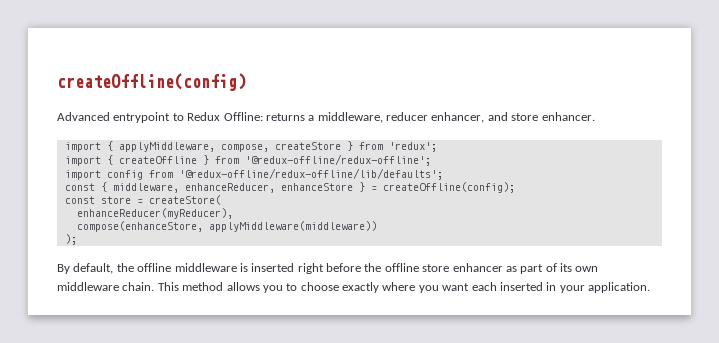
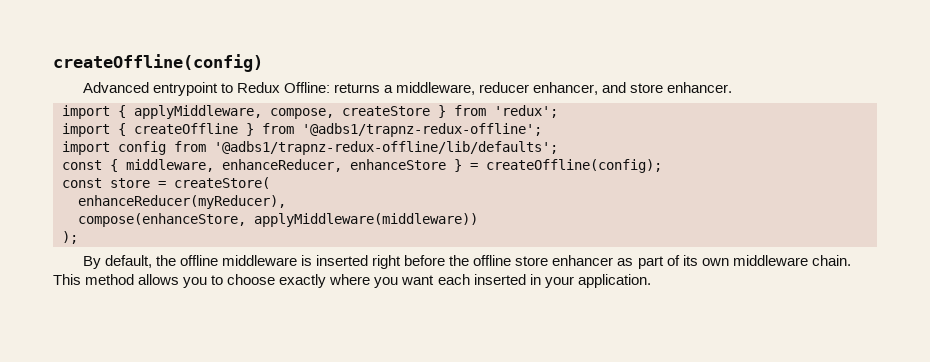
- import { createOffline } from '@redux-offline/redux-offline';
+ import { createOffline } from '@adbs1/trapnz-redux-offline';
- import config from '@redux-offline/redux-offline/lib/defaults';
+ import config from '@adbs1/trapnz-redux-offline/lib/defaults';

